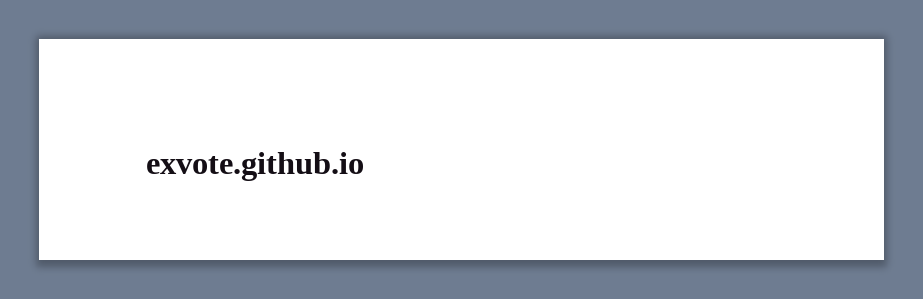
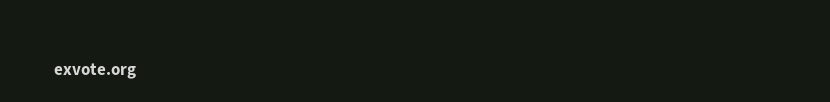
- exvote.github.io
+ exvote.org

